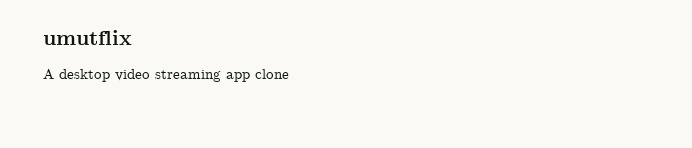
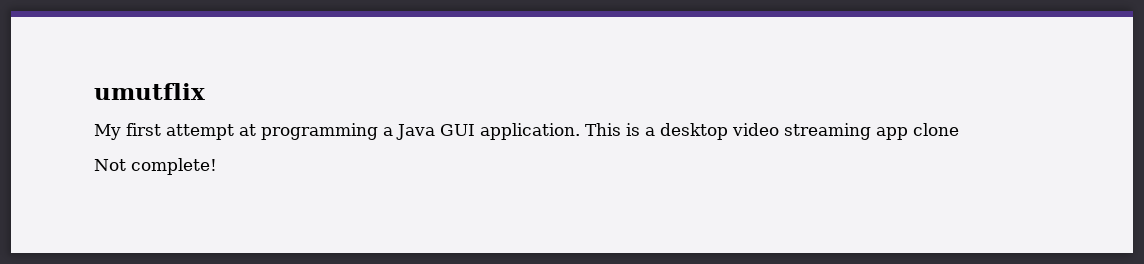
- A desktop video streaming app clone
+ My first attempt at programming a Java GUI application. This is a desktop video streaming app clone
+ Not complete!

